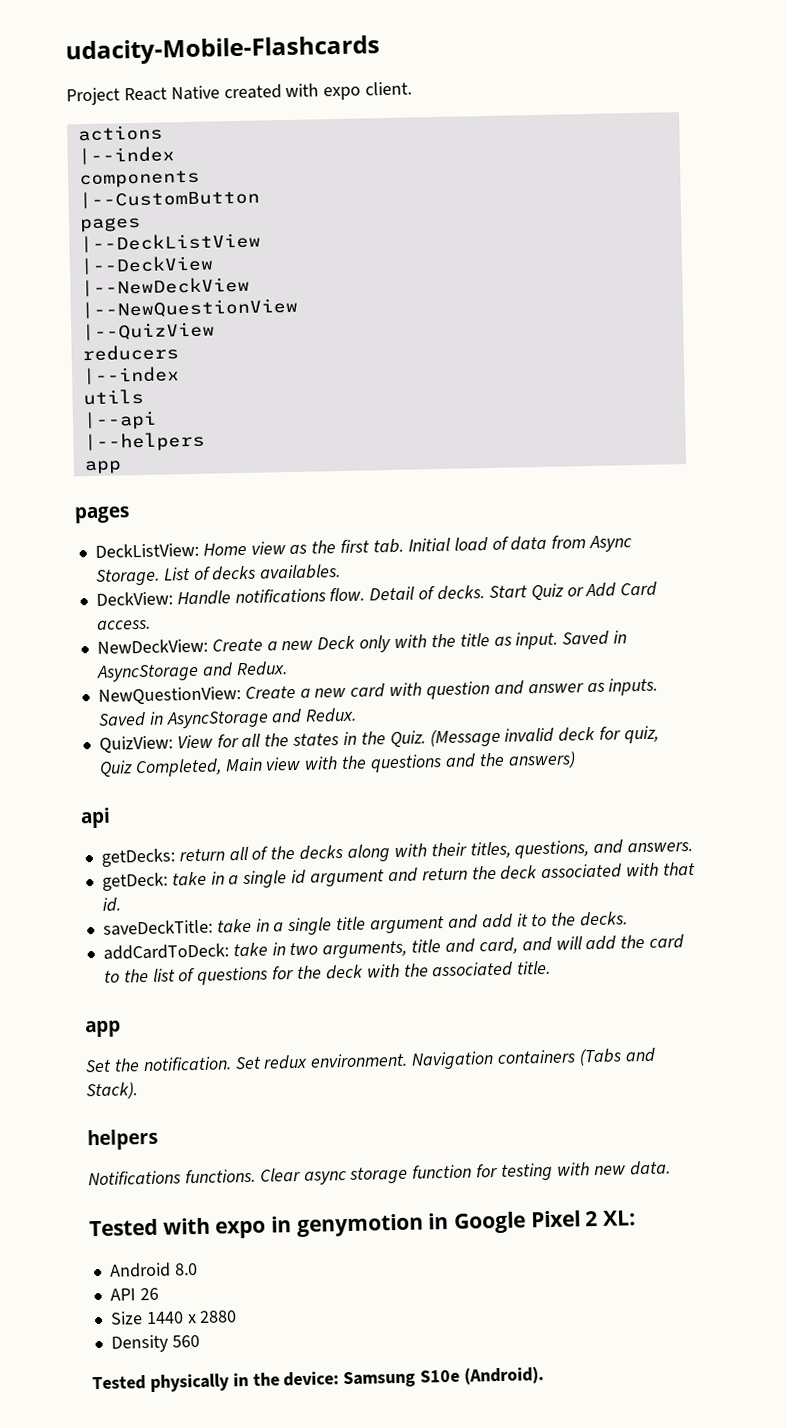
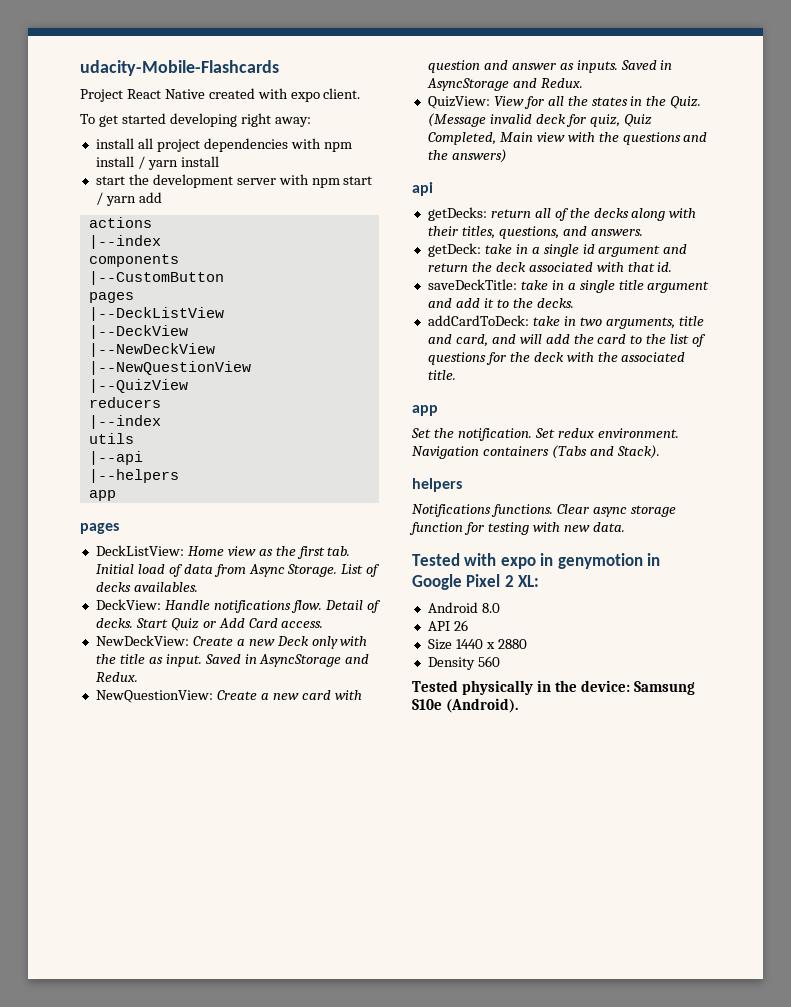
+ To get started developing right away:
+ install all project dependencies with npm install / yarn install
+ start the development server with npm start / yarn add

